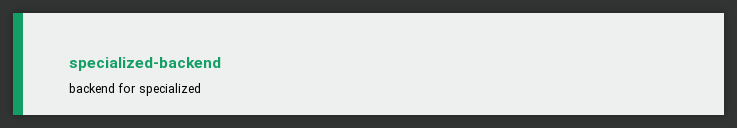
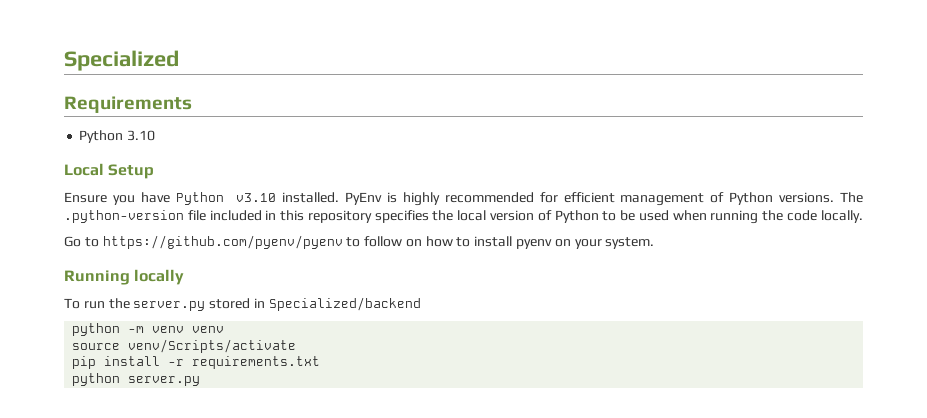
- specialized-backend
- backend for specialized
+ Specialized
+ Requirements
+ Python 3.10
+ Local Setup
+ Ensure you have Python v3.10 installed. PyEnv is highly recommended for efficient management of Python versions. The .python-version file included in this repository specifies the local version of Python to be used when running the code locally.
+ Go to https://github.com/pyenv/pyenv to follow on how to install pyenv on your system.
+ Running locally
+ To run the server.py stored in Specialized/backend
+ python -m venv venv
+ source venv/Scripts/activate
+ pip install -r requirements.txt
+ python server.py

